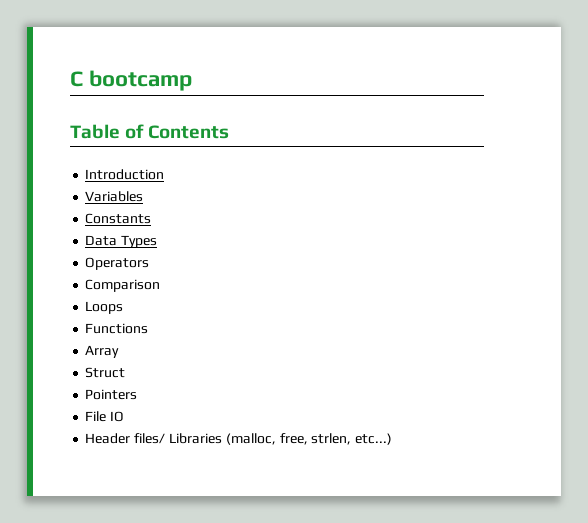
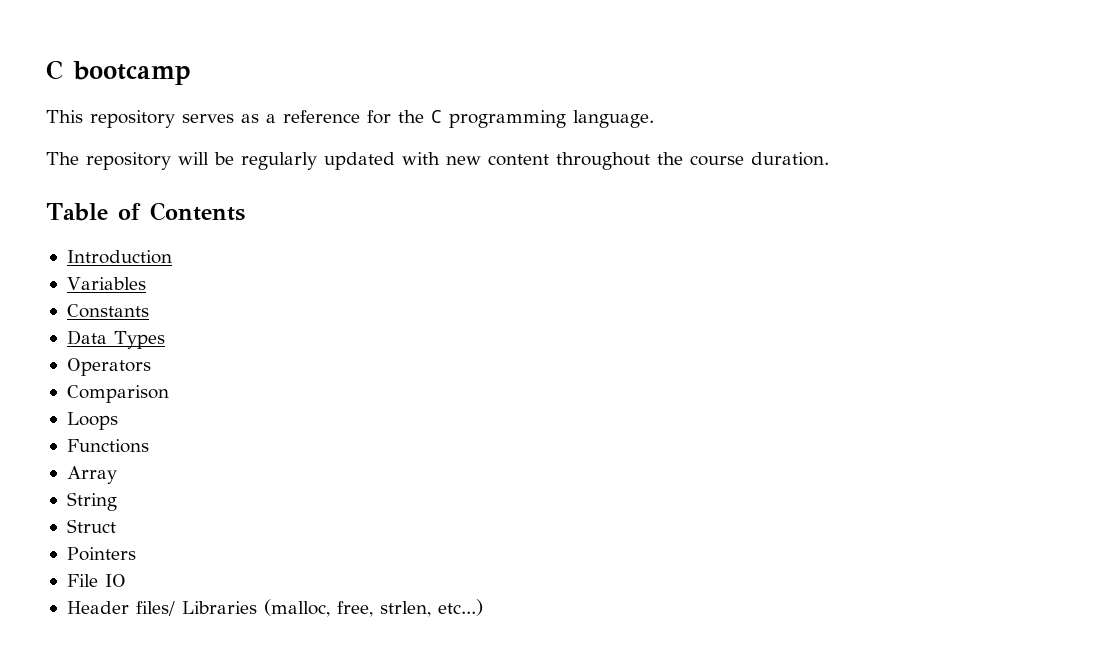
+ This repository serves as a reference for the C programming language.
+ The repository will be regularly updated with new content throughout the course duration.
+ String

